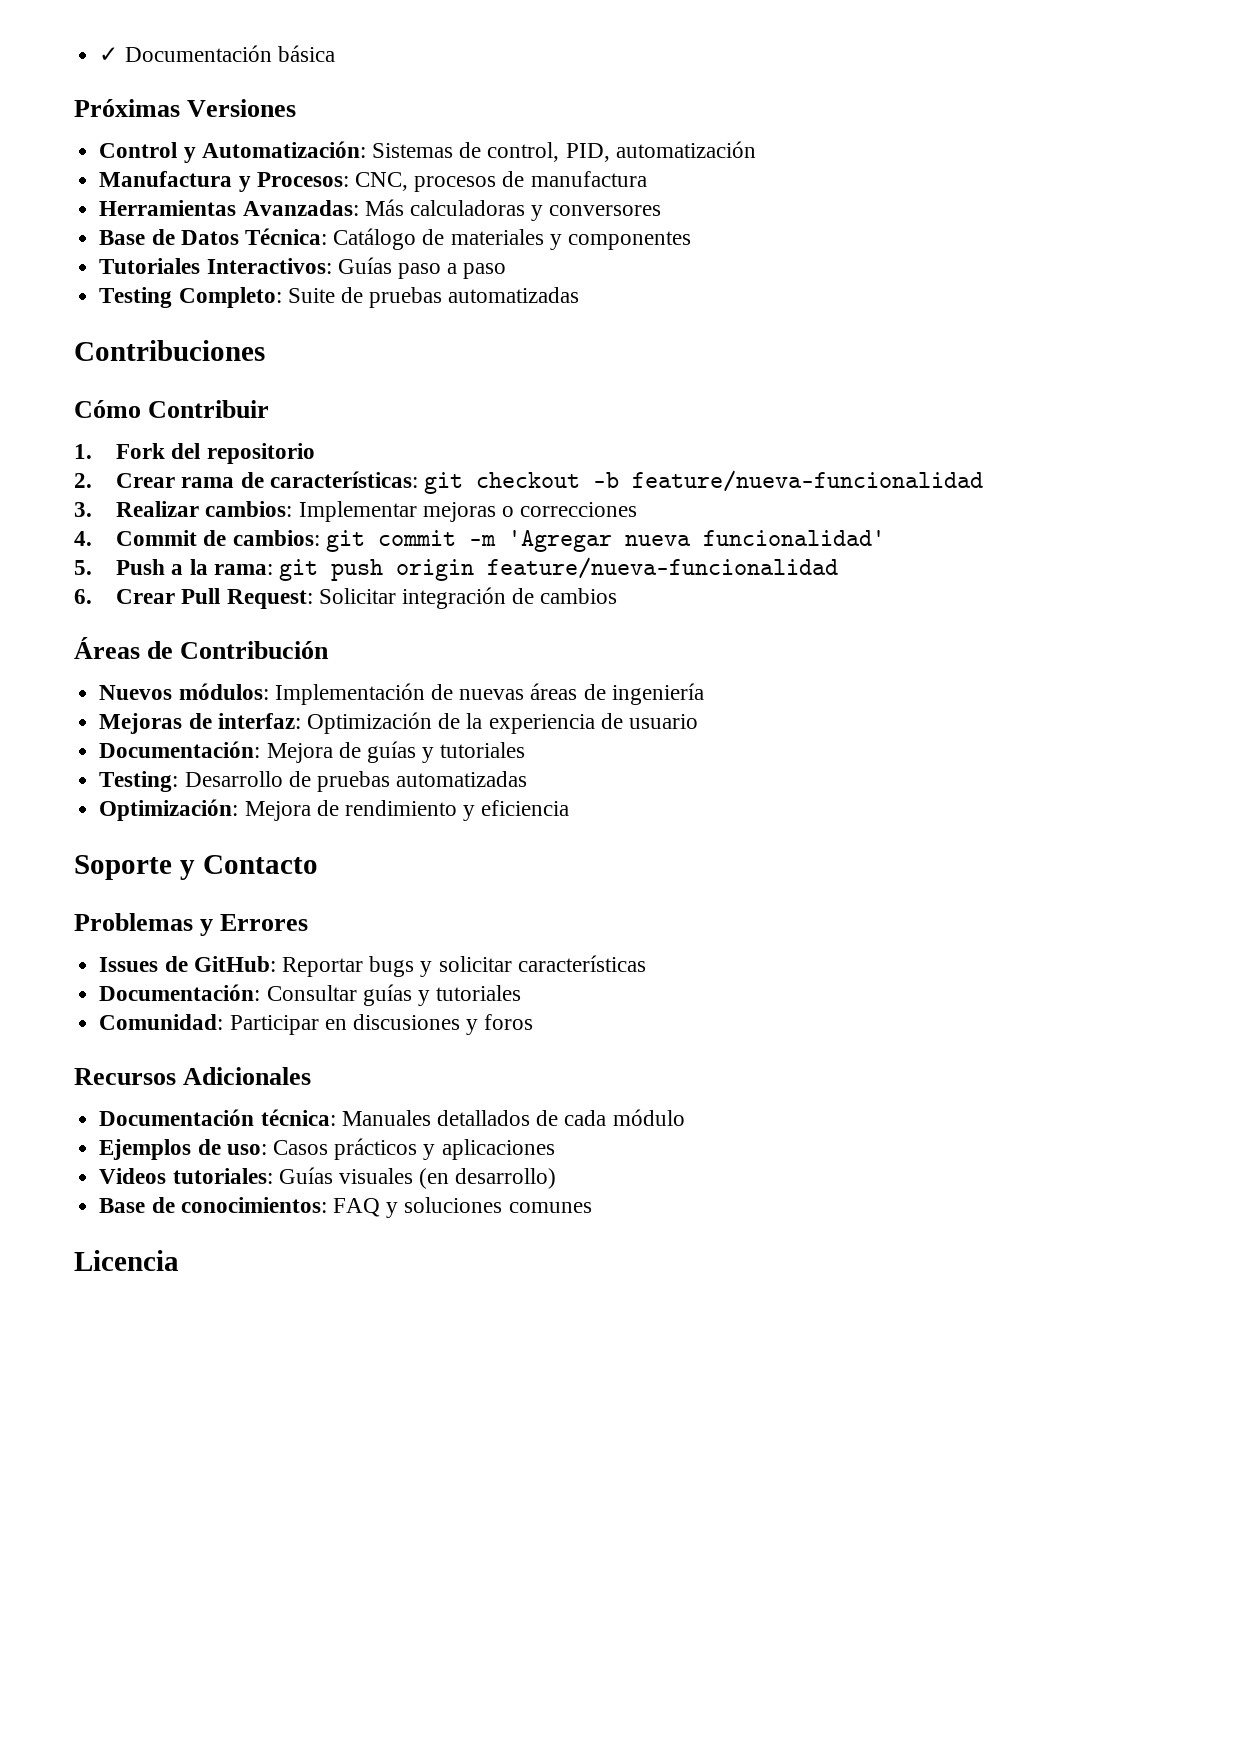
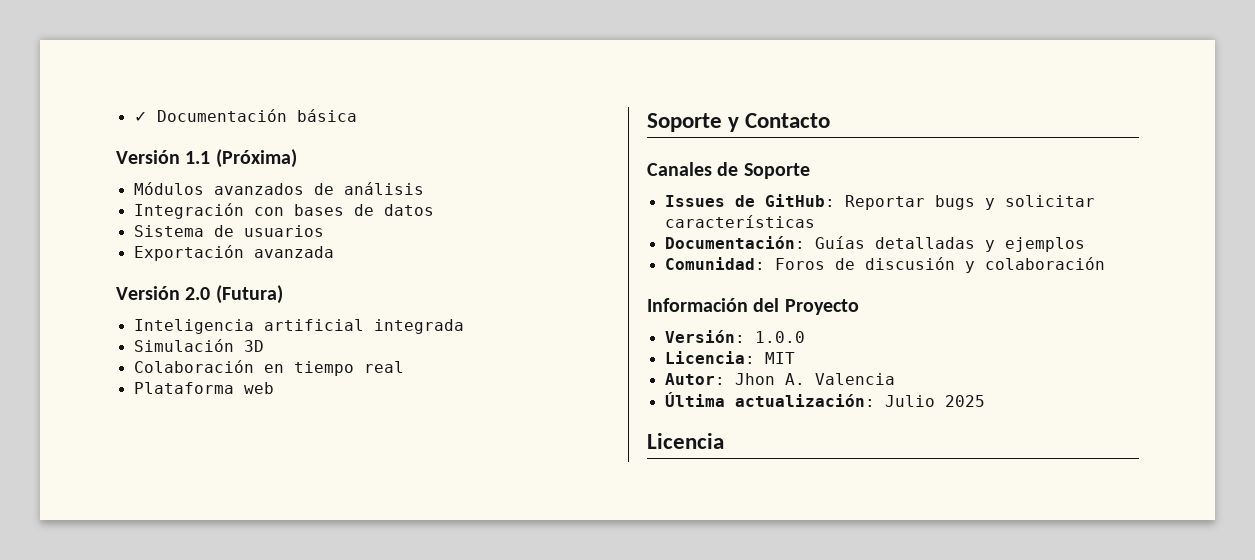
- Próximas Versiones
- Control y Automatización: Sistemas de control, PID, automatización
- Manufactura y Procesos: CNC, procesos de manufactura
- Herramientas Avanzadas: Más calculadoras y conversores
- Base de Datos Técnica: Catálogo de materiales y componentes
- Tutoriales Interactivos: Guías paso a paso
- Testing Completo: Suite de pruebas automatizadas
- Contribuciones
- Cómo Contribuir
- 1. Fork del repositorio
- 2. Crear rama de características: git checkout -b feature/nueva-funcionalidad
- 3. Realizar cambios: Implementar mejoras o correcciones
- 4. Commit de cambios: git commit -m 'Agregar nueva funcionalidad'
- 5. Push a la rama: git push origin feature/nueva-funcionalidad
- 6. Crear Pull Request: Solicitar integración de cambios
- Áreas de Contribución
- Nuevos módulos: Implementación de nuevas áreas de ingeniería
- Mejoras de interfaz: Optimización de la experiencia de usuario
- Documentación: Mejora de guías y tutoriales
- Testing: Desarrollo de pruebas automatizadas
- Optimización: Mejora de rendimiento y eficiencia
+ Versión 1.1 (Próxima)
+ Módulos avanzados de análisis
+ Integración con bases de datos
+ Sistema de usuarios
+ Exportación avanzada
+ Versión 2.0 (Futura)
+ Inteligencia artificial integrada
+ Simulación 3D
+ Colaboración en tiempo real
+ Plataforma web
- Problemas y Errores
+ Canales de Soporte
- Documentación: Consultar guías y tutoriales
- Comunidad: Participar en discusiones y foros
- Recursos Adicionales
- Documentación técnica: Manuales detallados de cada módulo
- Ejemplos de uso: Casos prácticos y aplicaciones
- Videos tutoriales: Guías visuales (en desarrollo)
- Base de conocimientos: FAQ y soluciones comunes
+ Documentación: Guías detalladas y ejemplos
+ Comunidad: Foros de discusión y colaboración
+ Información del Proyecto
+ Versión: 1.0.0
+ Licencia: MIT
+ Autor: Jhon A. Valencia
+ Última actualización: Julio 2025

